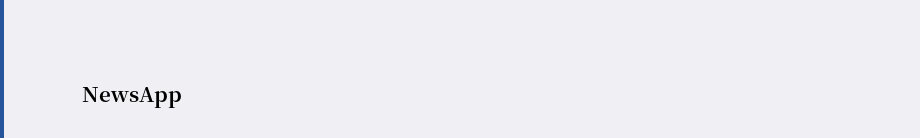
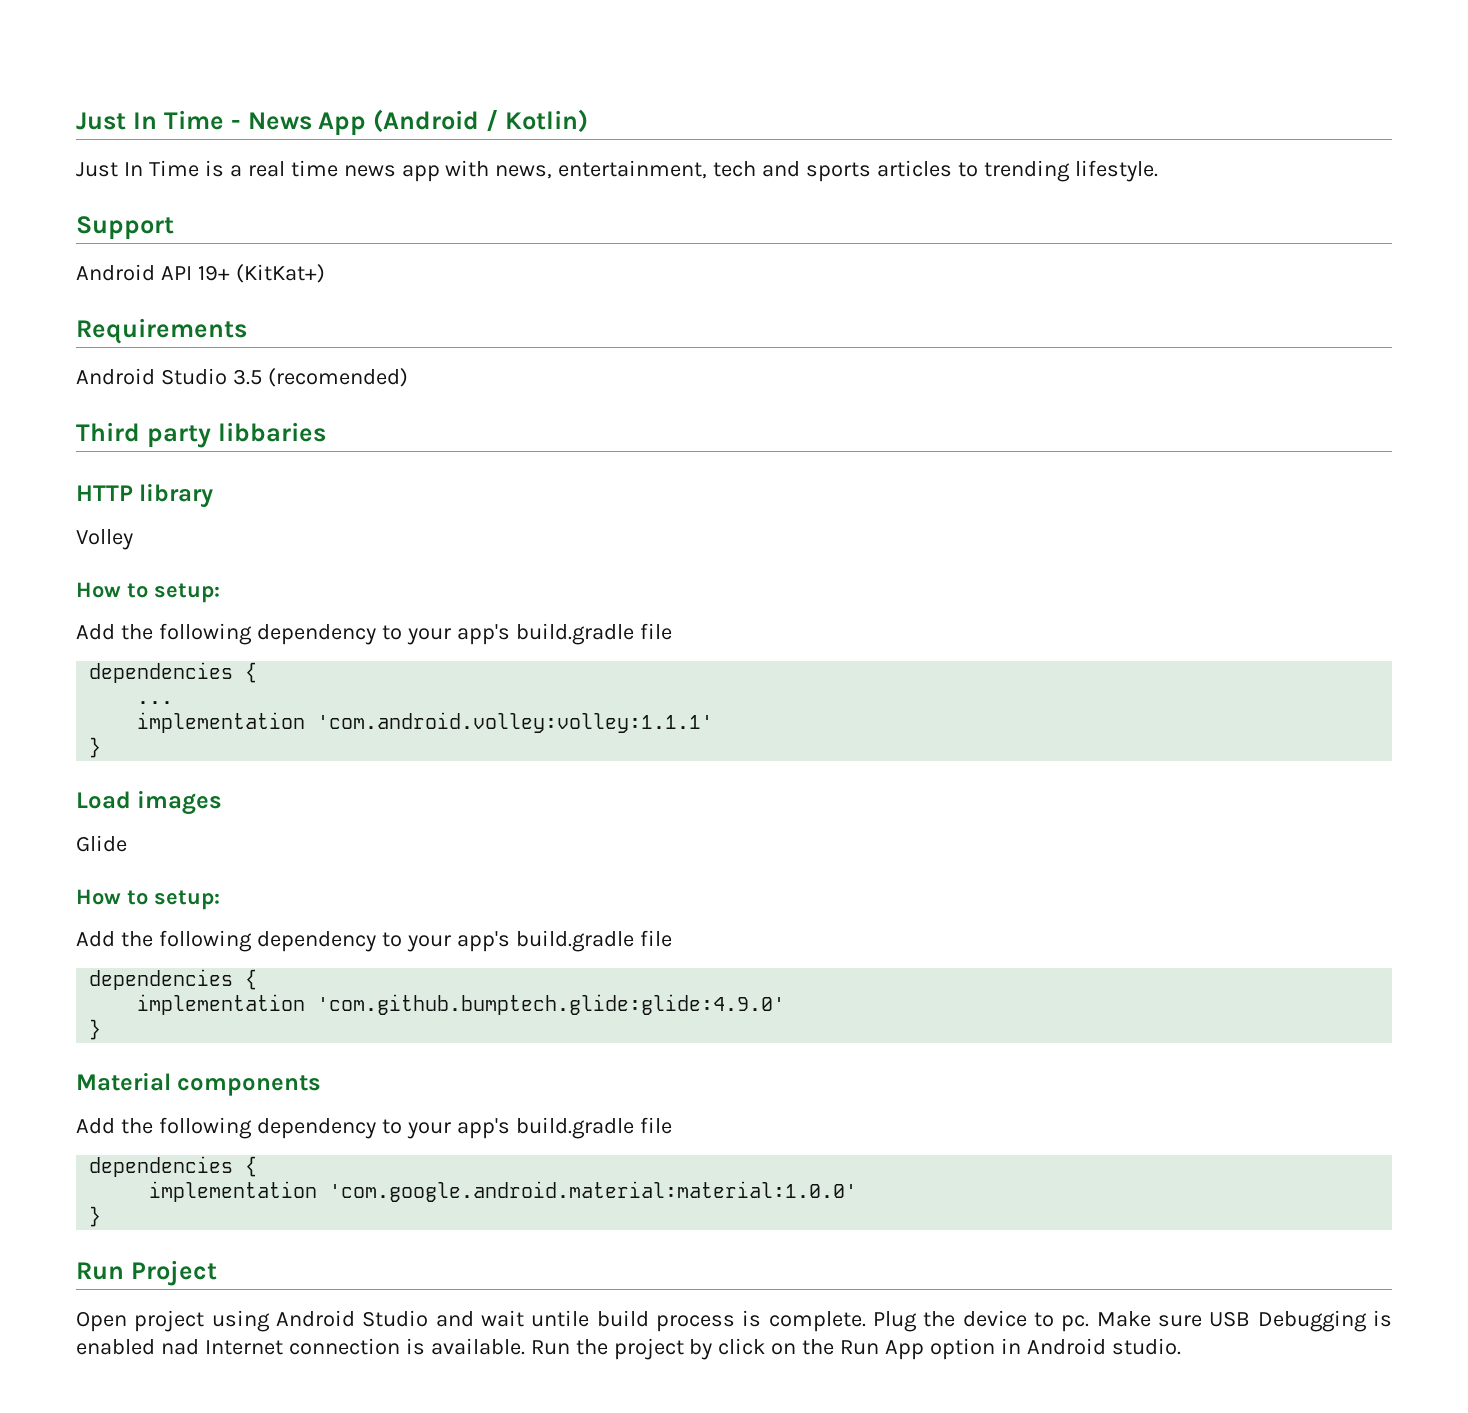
- NewsApp
+ Just In Time - News App (Android / Kotlin)
+ Just In Time is a real time news app with news, entertainment, tech and sports articles to trending lifestyle.
+ Support
+ Android API 19+ (KitKat+)
+ Requirements
+ Android Studio 3.5 (recomended)
+ Third party libbaries
+ HTTP library
+ Volley
+ How to setup:
+ Add the following dependency to your app's build.gradle file
+ dependencies {
+ ...
+ implementation 'com.android.volley:volley:1.1.1'
+ }
+ Load images
+ Glide
+ How to setup:
+ Add the following dependency to your app's build.gradle file
+ dependencies {
+ implementation 'com.github.bumptech.glide:glide:4.9.0'
+ }
+ Material components
+ Add the following dependency to your app's build.gradle file
+ dependencies {
+ implementation 'com.google.android.material:material:1.0.0'
+ }
+ Run Project
+ Open project using Android Studio and wait untile build process is complete. Plug the device to pc. Make sure USB Debugging is enabled nad Internet connection is available. Run the project by click on the Run App option in Android studio.

